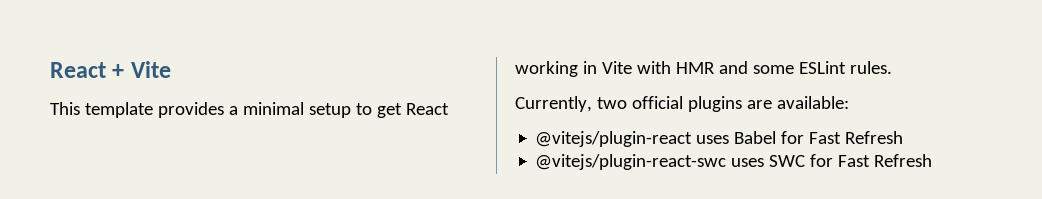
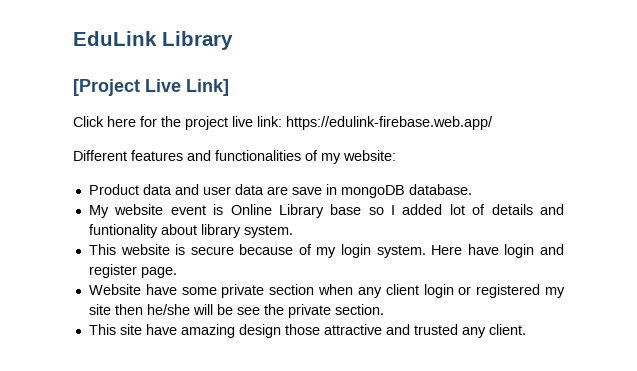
- React + Vite
- This template provides a minimal setup to get React working in Vite with HMR and some ESLint rules.
- Currently, two official plugins are available:
- @vitejs/plugin-react uses Babel for Fast Refresh
- @vitejs/plugin-react-swc uses SWC for Fast Refresh
+ EduLink Library
+ [Project Live Link]
+ Click here for the project live link: https://edulink-firebase.web.app/
+ Different features and functionalities of my website:
+ Product data and user data are save in mongoDB database.
+ My website event is Online Library base so I added lot of details and funtionality about library system.
+ This website is secure because of my login system. Here have login and register page.
+ Website have some private section when any client login or registered my site then he/she will be see the private section.
+ This site have amazing design those attractive and trusted any client.

